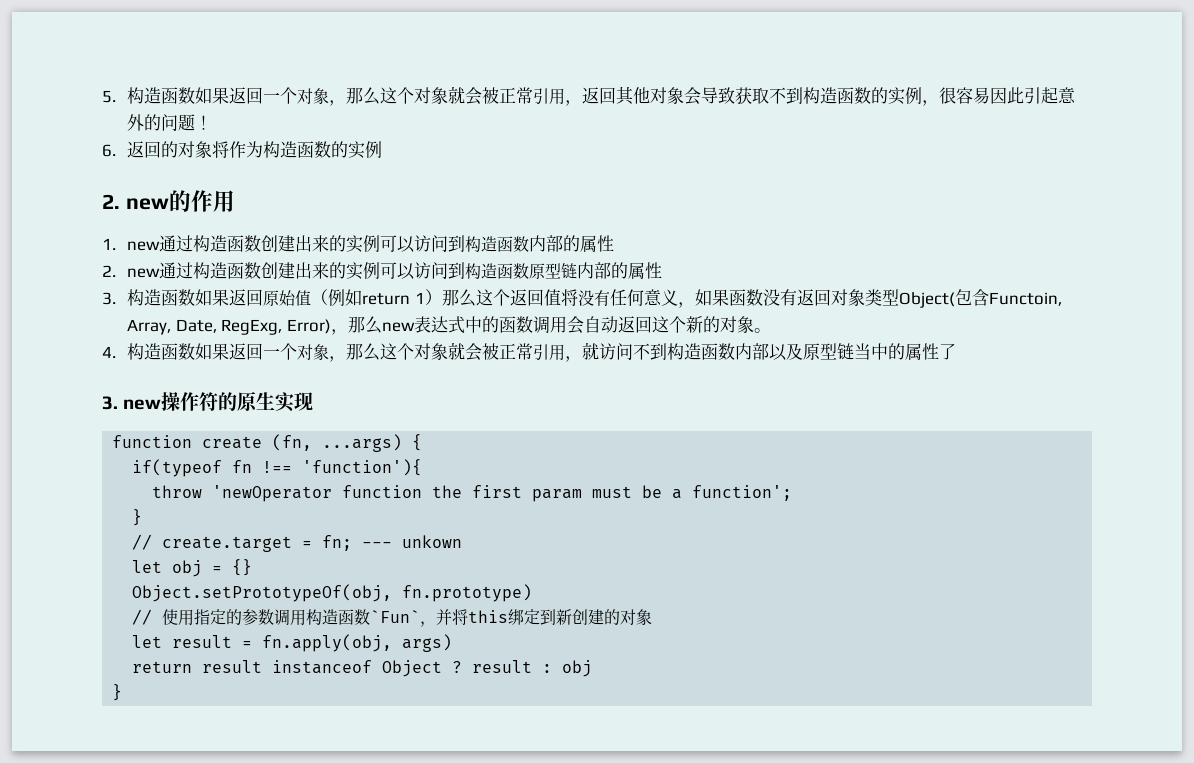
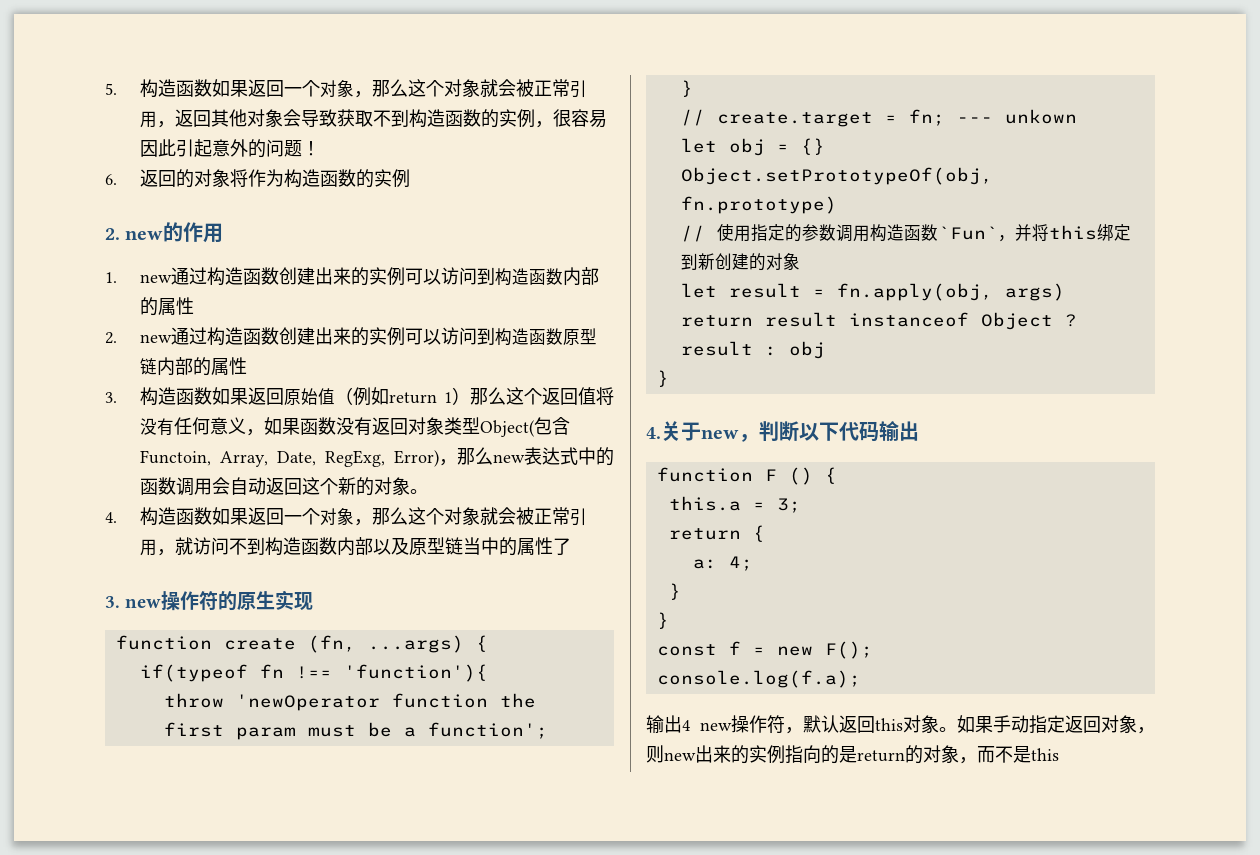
+ 4.关于new，判断以下代码输出
+ function F () {
+ this.a = 3;
+ return {
+ a: 4;
+ }
+ }
+ const f = new F();
+ console.log(f.a);
+ 输出4 new操作符，默认返回this对象。如果手动指定返回对象，则new出来的实例指向的是return的对象，而不是this

